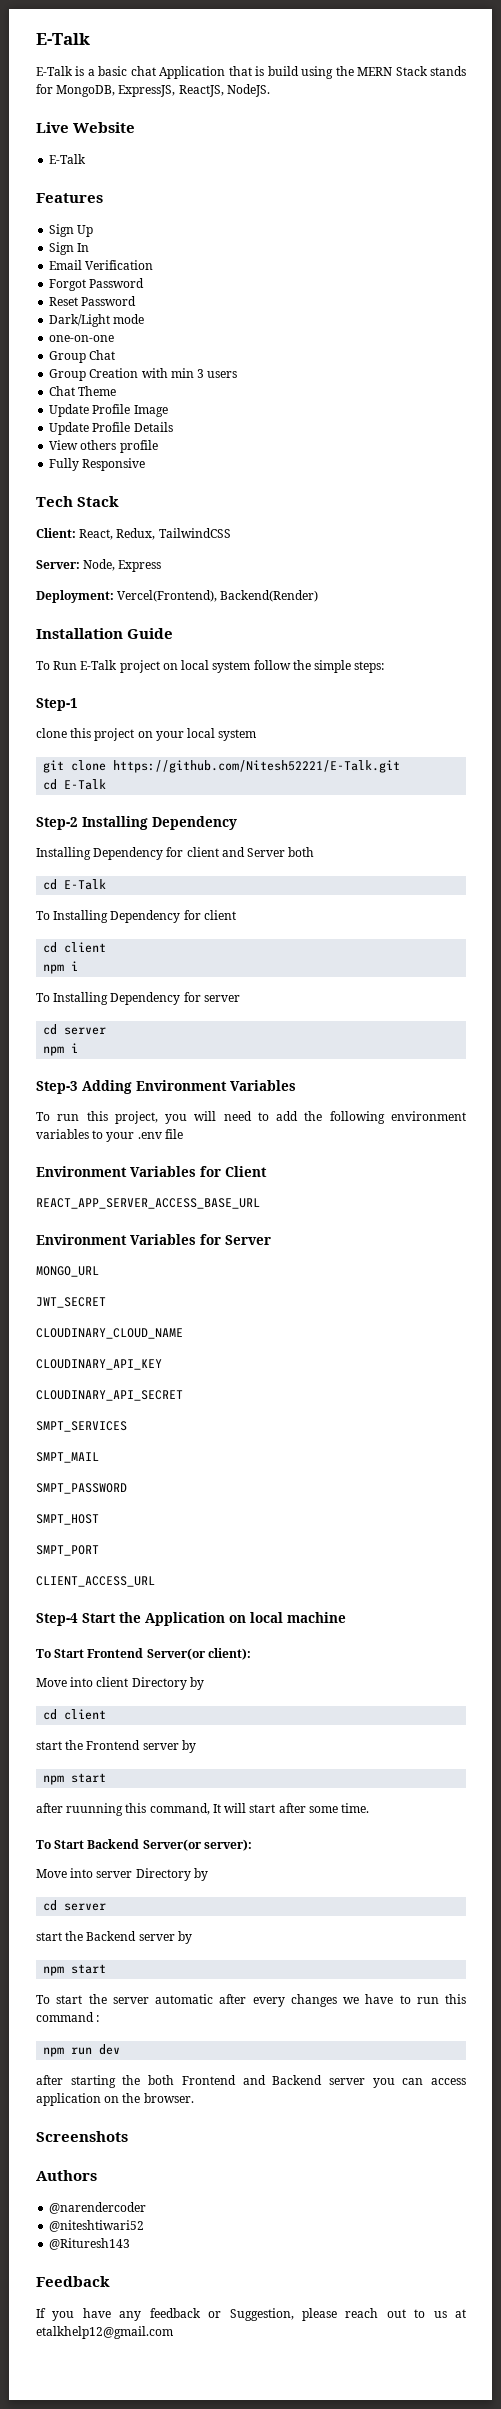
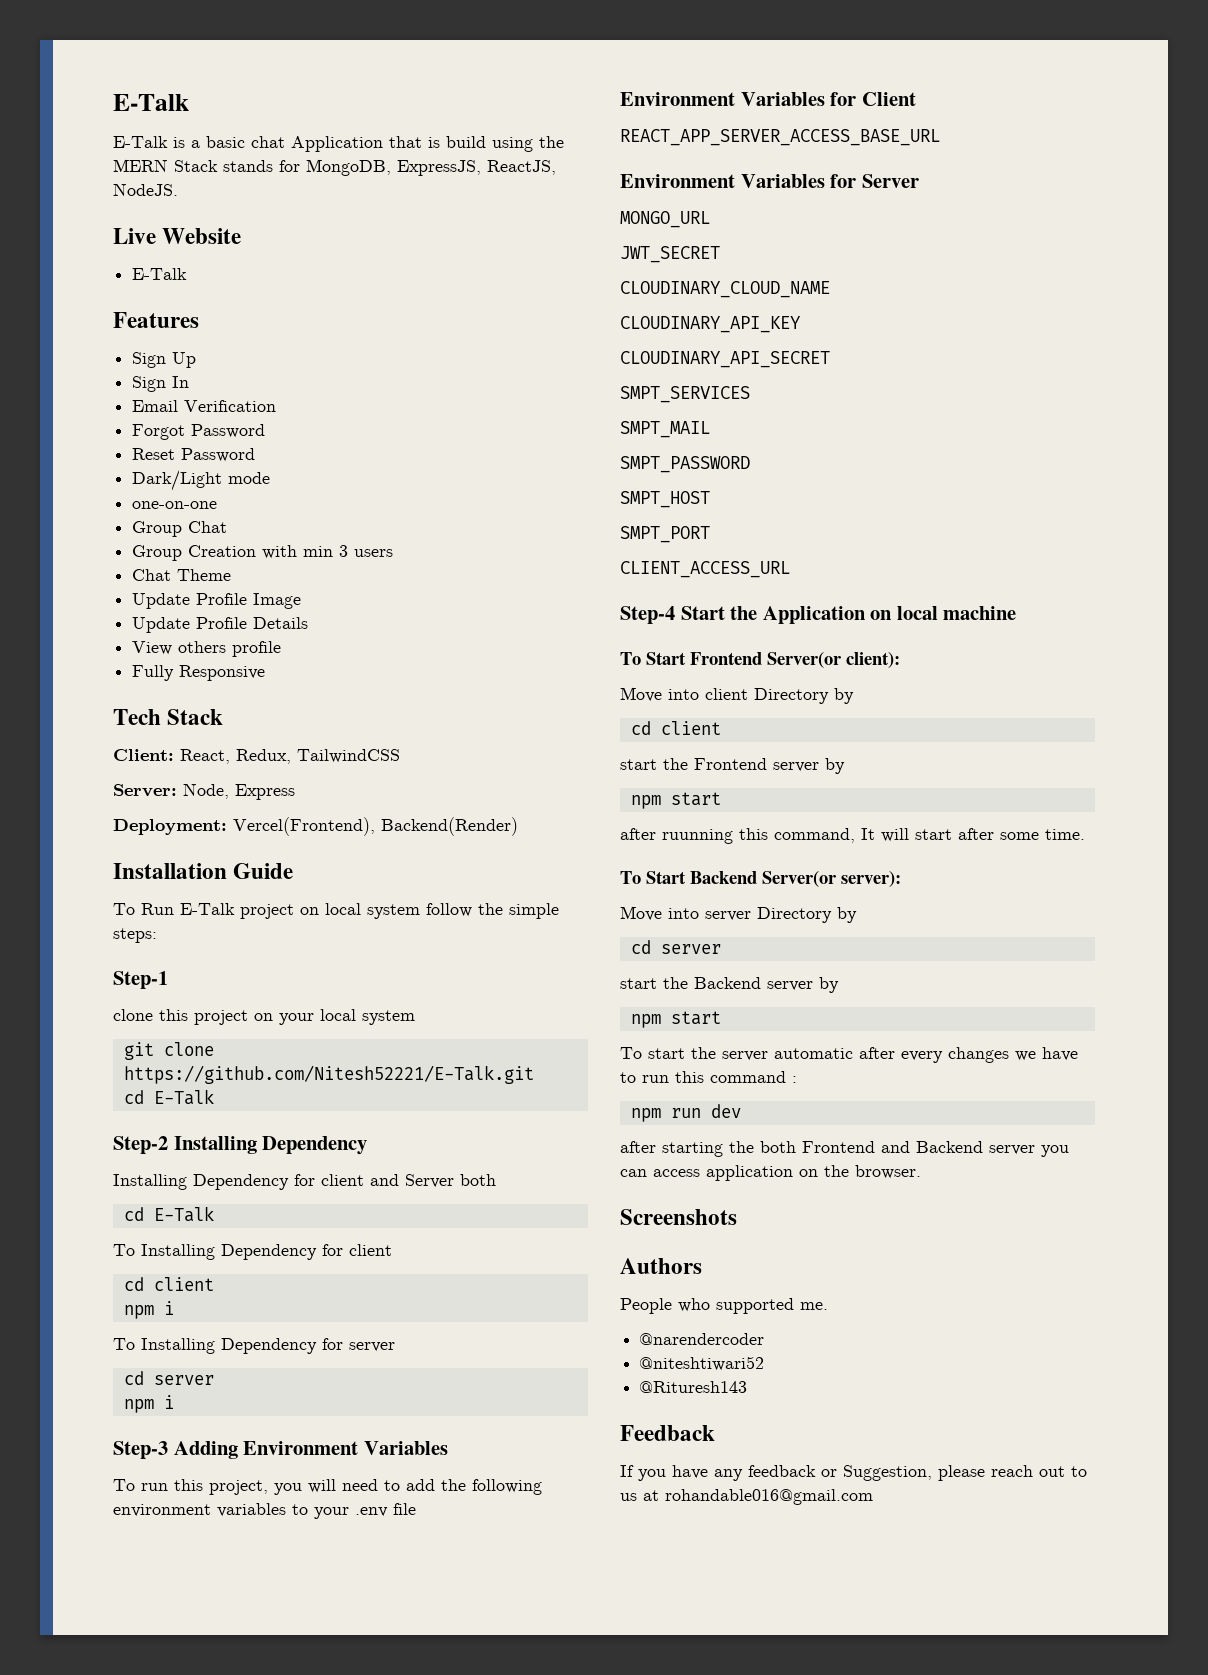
+ People who supported me.
- If you have any feedback or Suggestion, please reach out to us at etalkhelp12@gmail.com
+ If you have any feedback or Suggestion, please reach out to us at rohandable016@gmail.com

